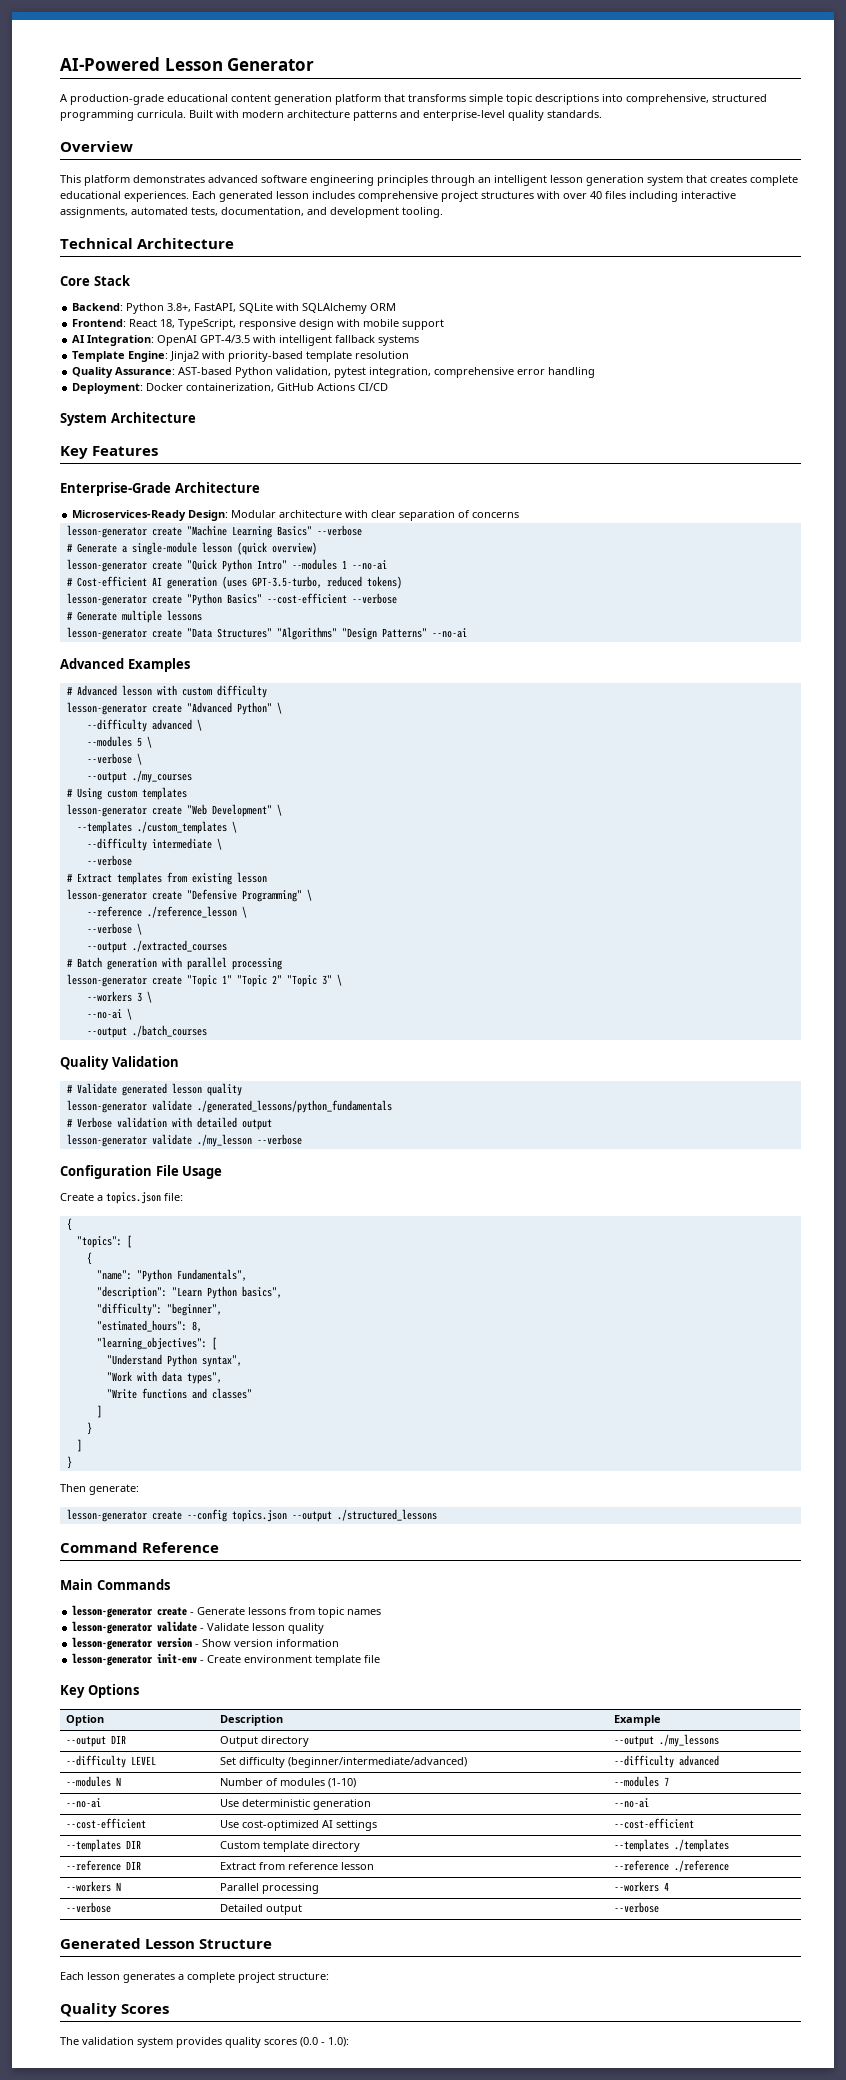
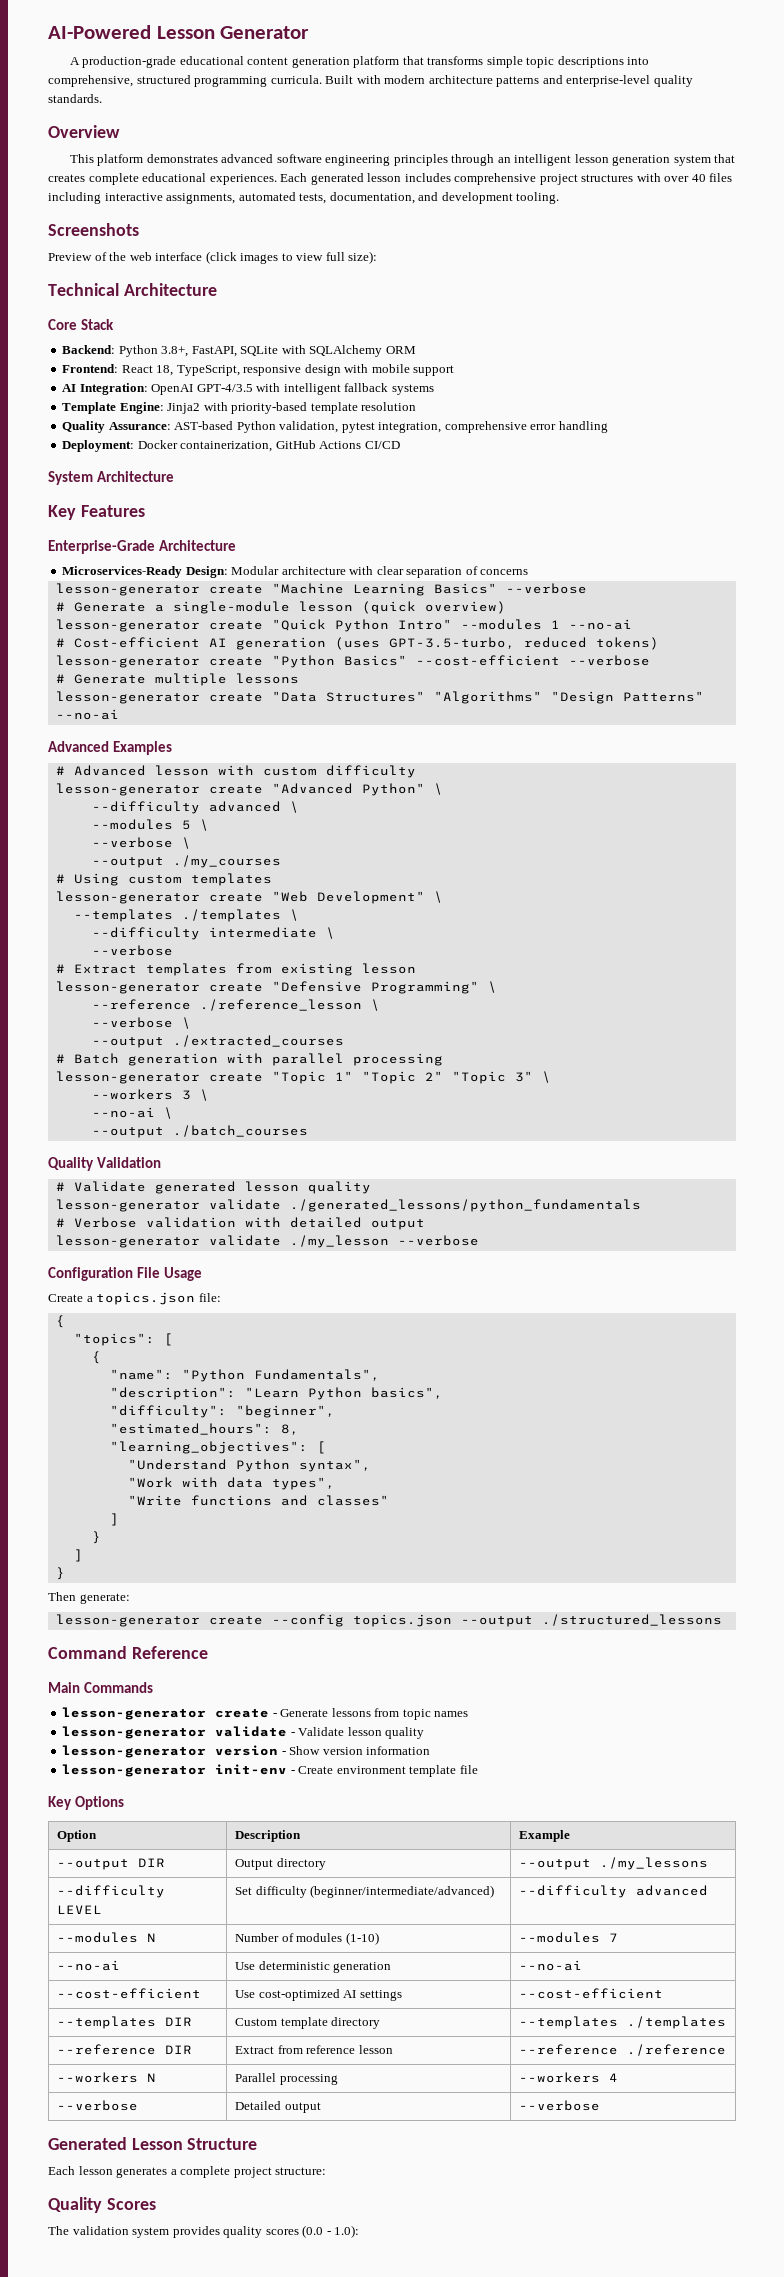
+ Screenshots
+ Preview of the web interface (click images to view full size):
- --templates ./custom_templates \
+ --templates ./templates \

